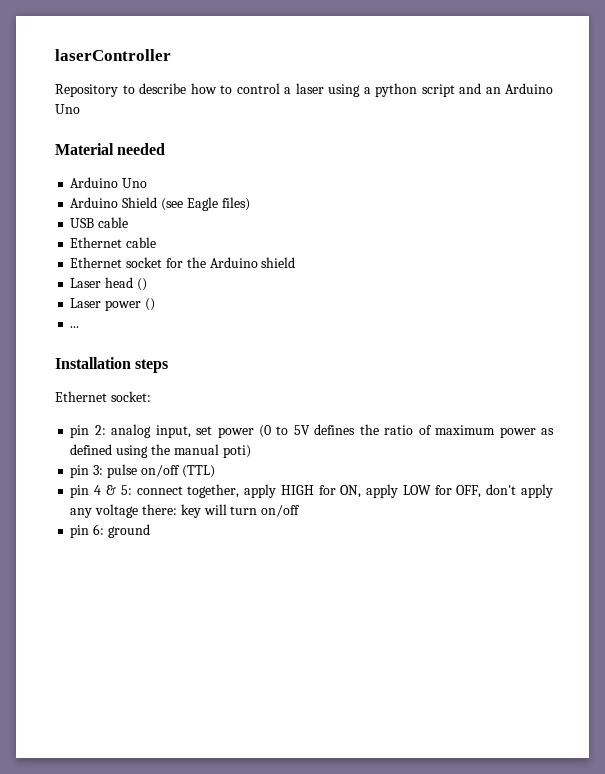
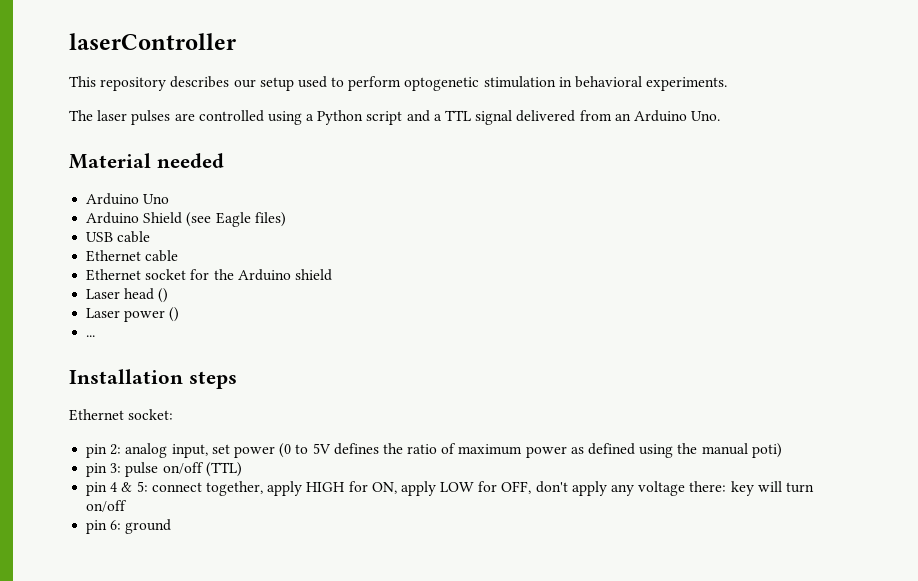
- Repository to describe how to control a laser using a python script and an Arduino Uno
+ This repository describes our setup used to perform optogenetic stimulation in behavioral experiments.
+ The laser pulses are controlled using a Python script and a TTL signal delivered from an Arduino Uno.

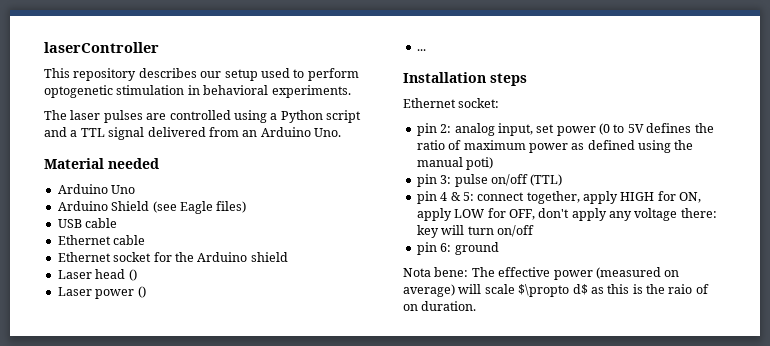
+ Nota bene: The effective power (measured on average) will scale $\propto d$ as this is the raio of on duration.

